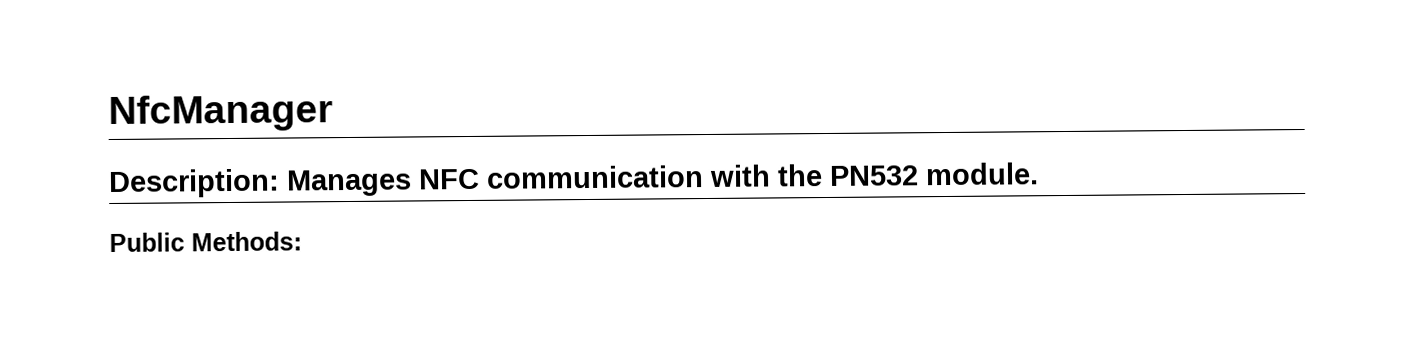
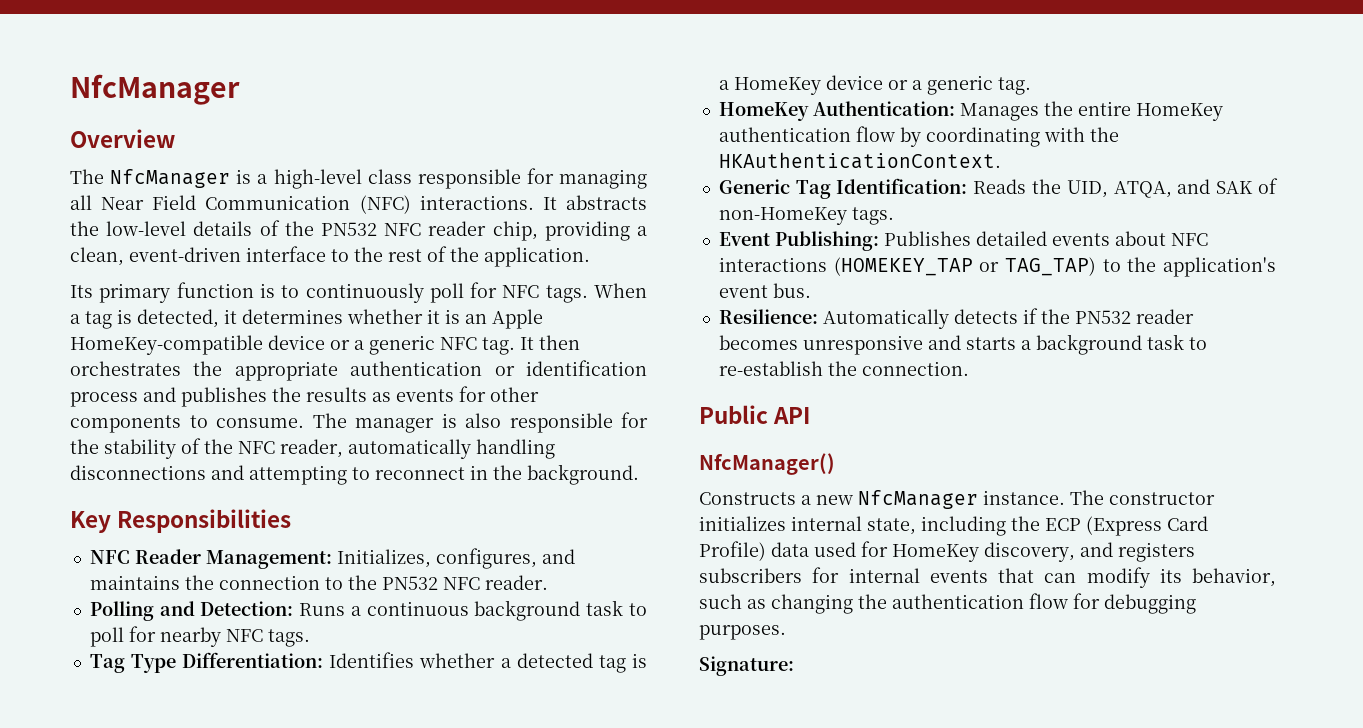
- Description: Manages NFC communication with the PN532 module.
- Public Methods:
+ Overview
+ The NfcManager is a high-level class responsible for managing all Near Field Communication (NFC) interactions. It abstracts the low-level details of the PN532 NFC reader chip, providing a clean, event-driven interface to the rest of the application.
+ Its primary function is to continuously poll for NFC tags. When a tag is detected, it determines whether it is an Apple HomeKey-compatible device or a generic NFC tag. It then orchestrates the appropriate authentication or identification process and publishes the results as events for other components to consume. The manager is also responsible for the stability of the NFC reader, automatically handling disconnections and attempting to reconnect in the background.
+ Key Responsibilities
+ NFC Reader Management: Initializes, configures, and maintains the connection to the PN532 NFC reader.
+ Polling and Detection: Runs a continuous background task to poll for nearby NFC tags.
+ Tag Type Differentiation: Identifies whether a detected tag is a HomeKey device or a generic tag.
+ HomeKey Authentication: Manages the entire HomeKey authentication flow by coordinating with the HKAuthenticationContext.
+ Generic Tag Identification: Reads the UID, ATQA, and SAK of non-HomeKey tags.
+ Event Publishing: Publishes detailed events about NFC interactions (HOMEKEY_TAP or TAG_TAP) to the application's event bus.
+ Resilience: Automatically detects if the PN532 reader becomes unresponsive and starts a background task to re-establish the connection.
+ Public API
+ NfcManager()
+ Constructs a new NfcManager instance. The constructor initializes internal state, including the ECP (Express Card Profile) data used for HomeKey discovery, and registers subscribers for internal events that can modify its behavior, such as changing the authentication flow for debugging purposes.
+ Signature:

